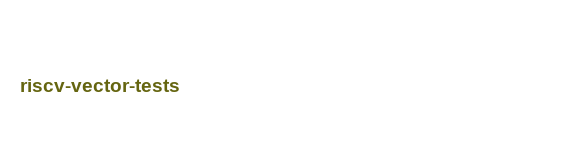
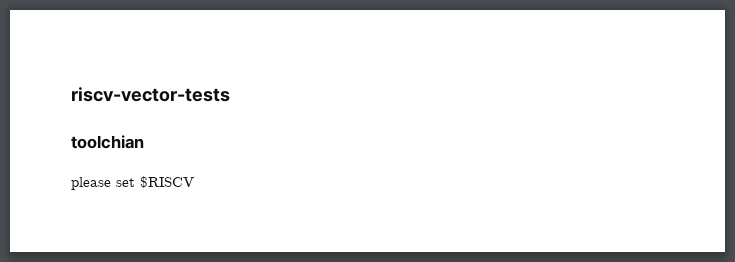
+ toolchian
+ please set $RISCV

